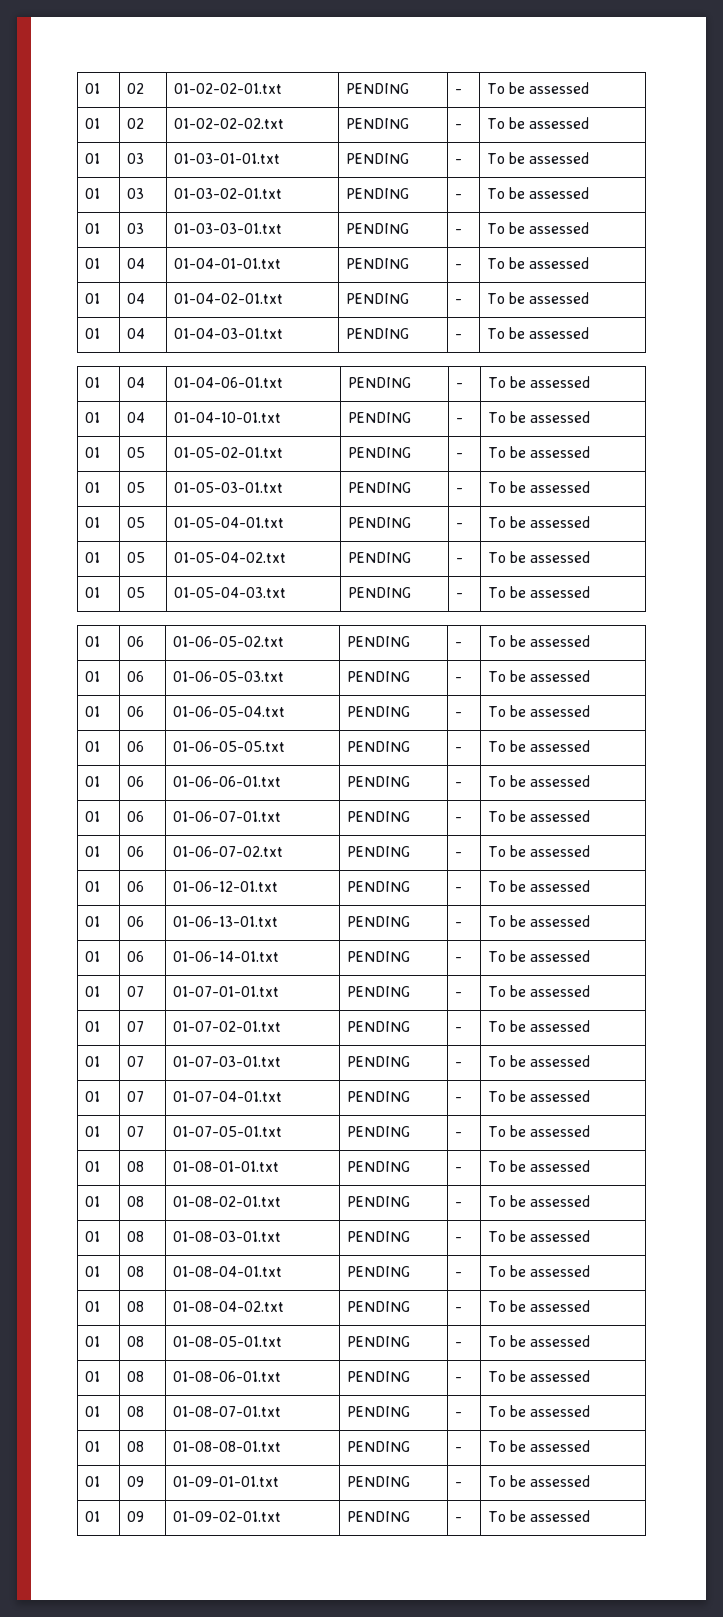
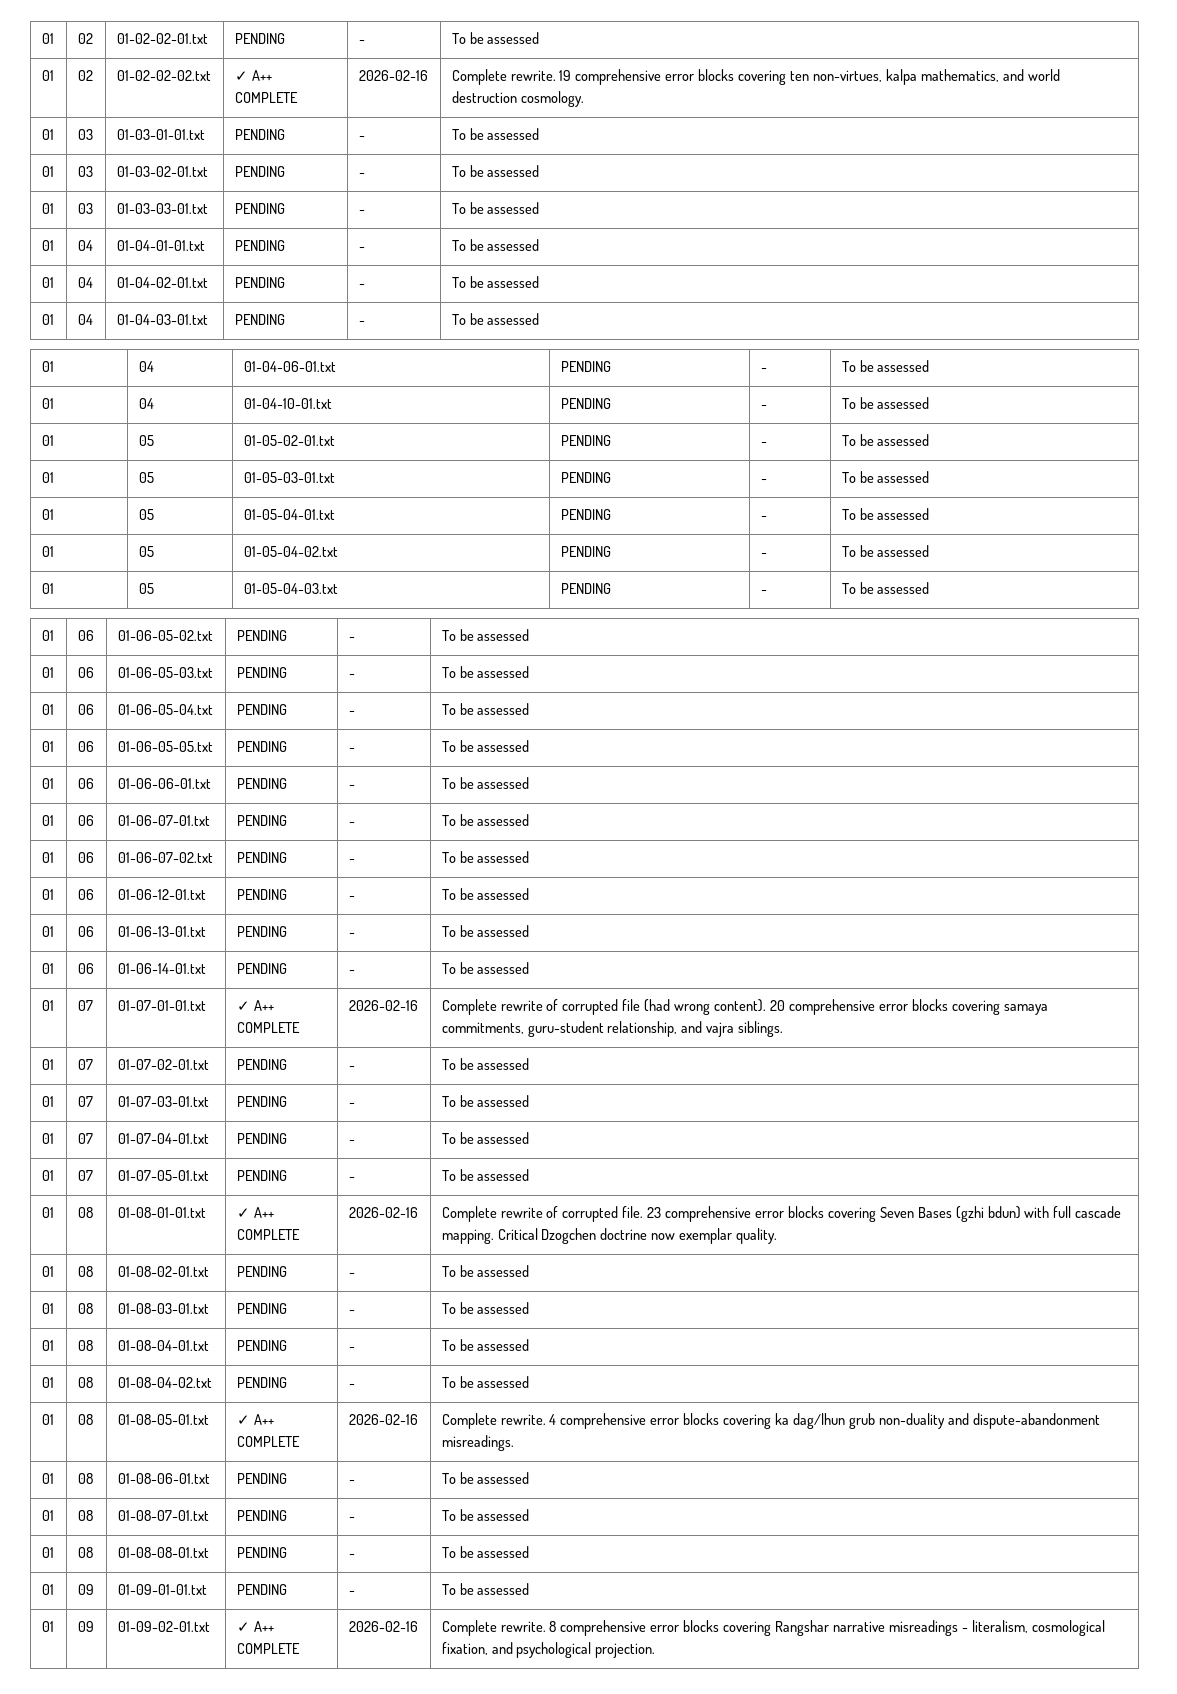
- 01 | 02 | 01-02-02-02.txt | PENDING | - | To be assessed
+ 01 | 02 | 01-02-02-02.txt | ✓ A++ COMPLETE | 2026-02-16 | Complete rewrite. 19 comprehensive error blocks covering ten non-virtues, kalpa mathematics, and world destruction cosmology.
- 01 | 07 | 01-07-01-01.txt | PENDING | - | To be assessed
+ 01 | 07 | 01-07-01-01.txt | ✓ A++ COMPLETE | 2026-02-16 | Complete rewrite of corrupted file (had wrong content). 20 comprehensive error blocks covering samaya commitments, guru-student relationship, and vajra siblings.
- 01 | 08 | 01-08-01-01.txt | PENDING | - | To be assessed
+ 01 | 08 | 01-08-01-01.txt | ✓ A++ COMPLETE | 2026-02-16 | Complete rewrite of corrupted file. 23 comprehensive error blocks covering Seven Bases (gzhi bdun) with full cascade mapping. Critical Dzogchen doctrine now exemplar quality.
- 01 | 08 | 01-08-05-01.txt | PENDING | - | To be assessed
+ 01 | 08 | 01-08-05-01.txt | ✓ A++ COMPLETE | 2026-02-16 | Complete rewrite. 4 comprehensive error blocks covering ka dag/lhun grub non-duality and dispute-abandonment misreadings.
- 01 | 09 | 01-09-02-01.txt | PENDING | - | To be assessed
+ 01 | 09 | 01-09-02-01.txt | ✓ A++ COMPLETE | 2026-02-16 | Complete rewrite. 8 comprehensive error blocks covering Rangshar narrative misreadings - literalism, cosmological fixation, and psychological projection.

